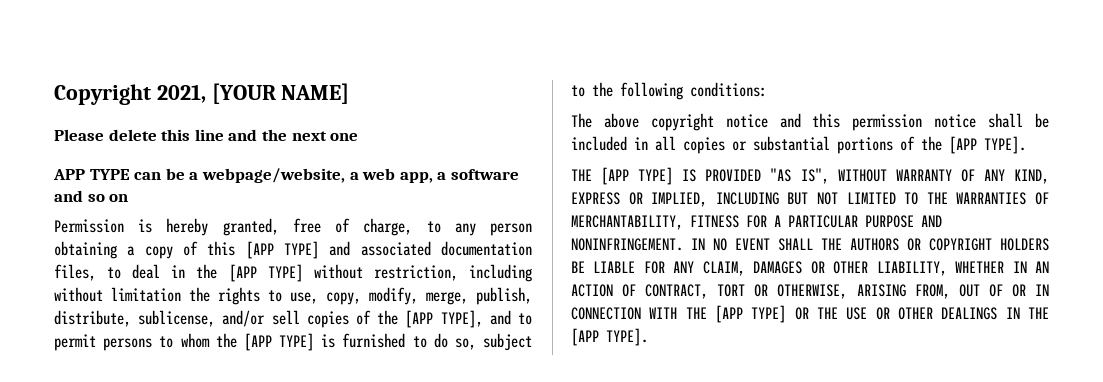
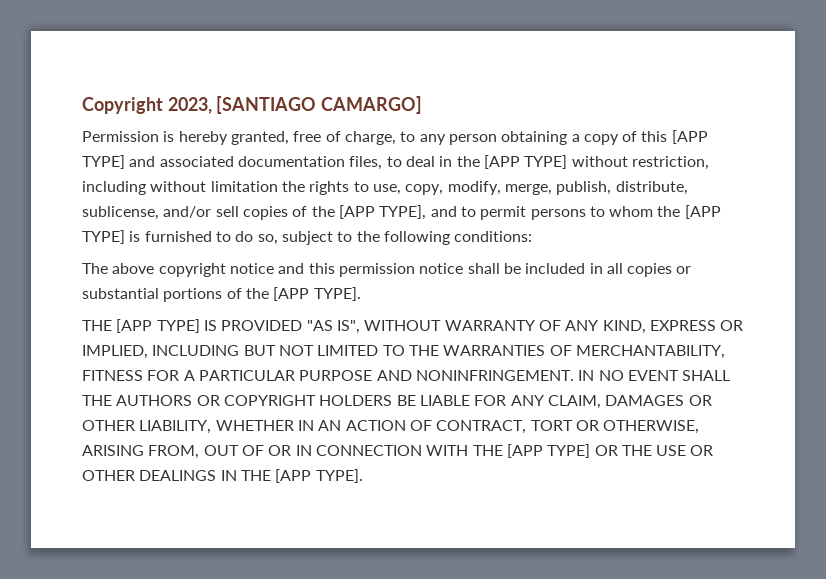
- Copyright 2021, [YOUR NAME]
- Please delete this line and the next one
- APP TYPE can be a webpage/website, a web app, a software and so on
+ Copyright 2023, [SANTIAGO CAMARGO]

